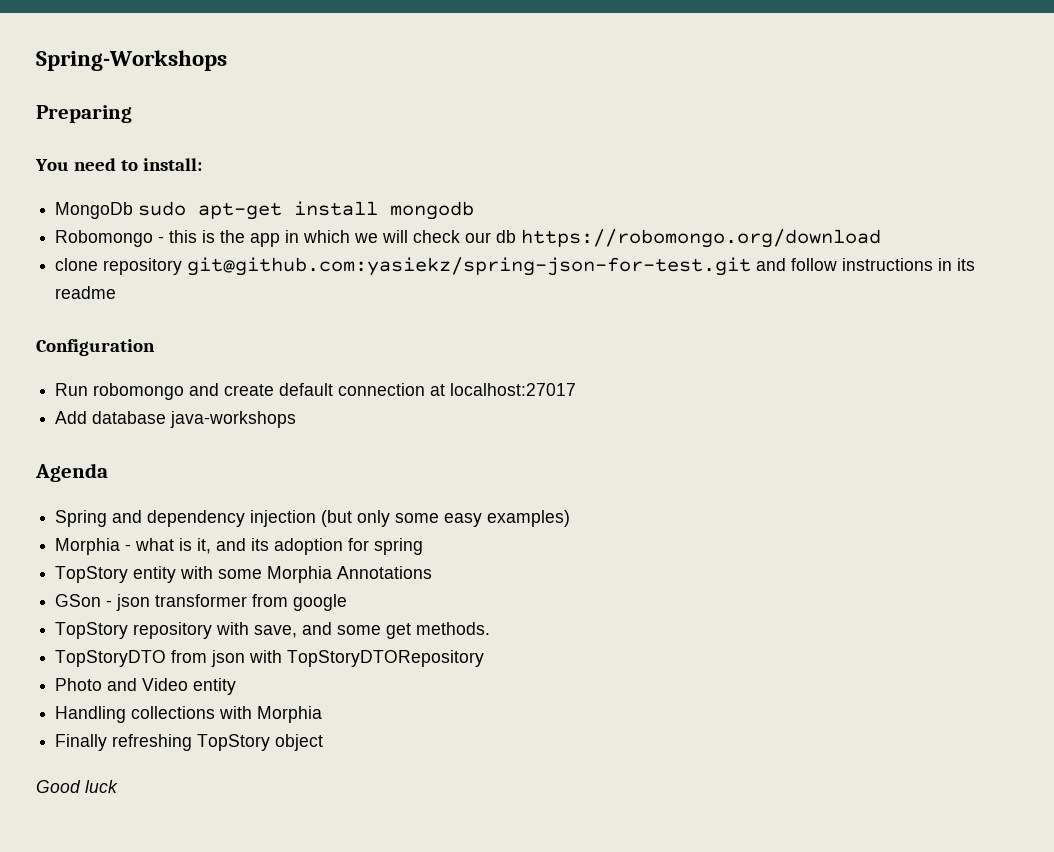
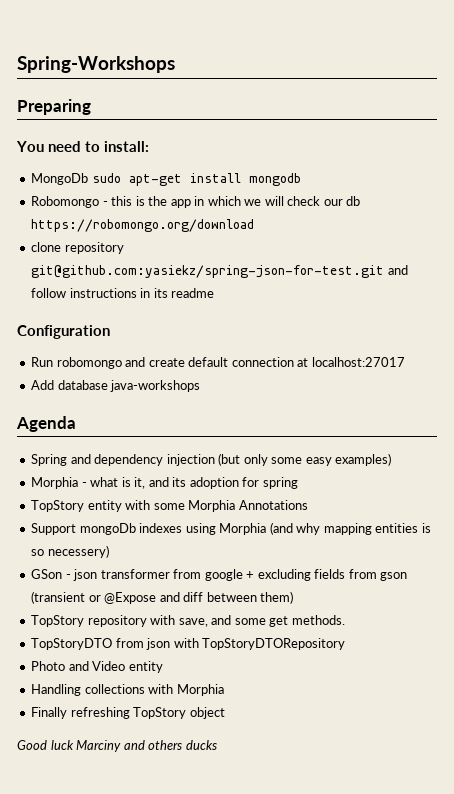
+ Support mongoDb indexes using Morphia (and why mapping entities is so necessery)
- GSon - json transformer from google
+ GSon - json transformer from google + excluding fields from gson (transient or @Expose and diff between them)
- Good luck
+ Good luck Marciny and others ducks

